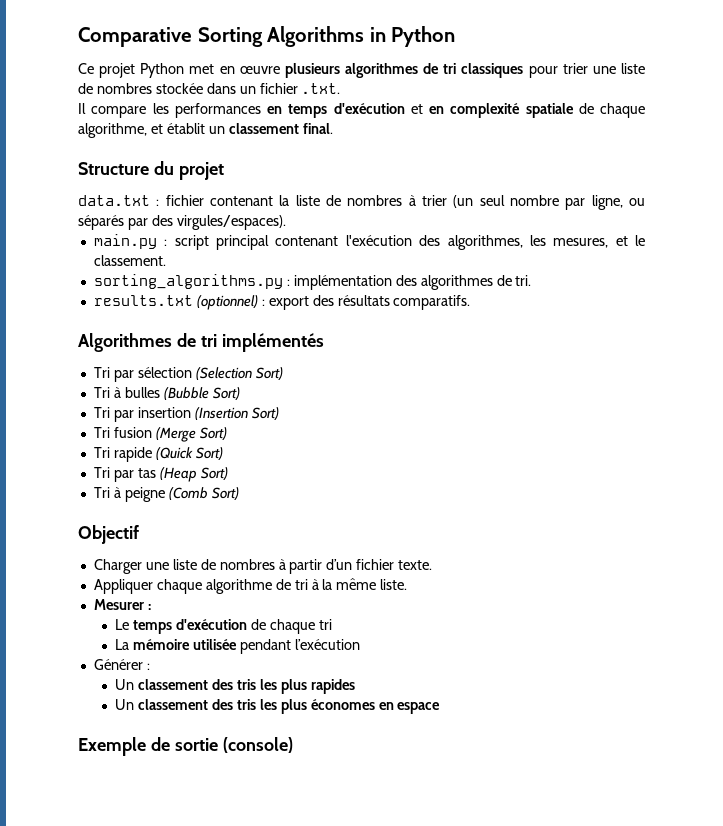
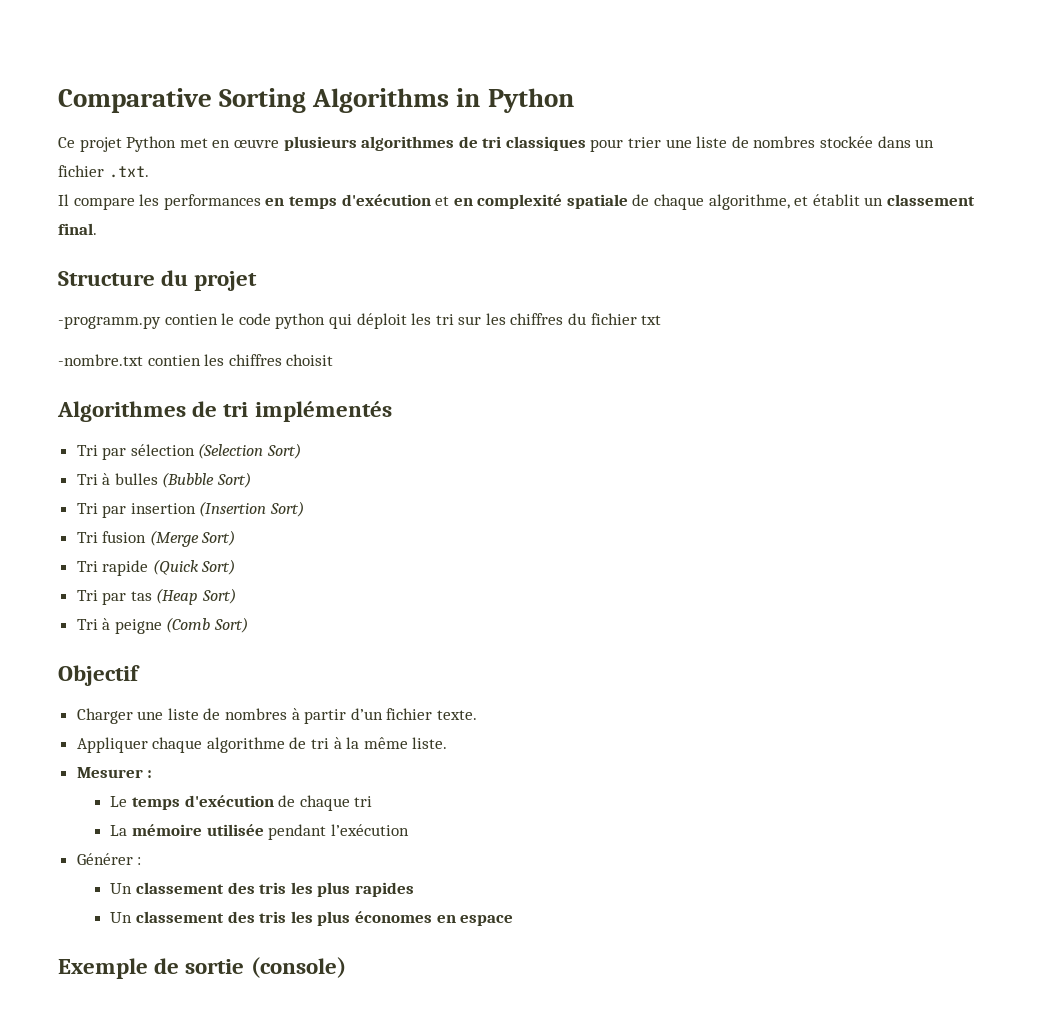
- data.txt : fichier contenant la liste de nombres à trier (un seul nombre par ligne, ou séparés par des virgules/espaces).
- main.py : script principal contenant l'exécution des algorithmes, les mesures, et le classement.
- sorting_algorithms.py : implémentation des algorithmes de tri.
- results.txt (optionnel) : export des résultats comparatifs.
+ -programm.py contien le code python qui déploit les tri sur les chiffres du fichier txt
+ -nombre.txt contien les chiffres choisit

